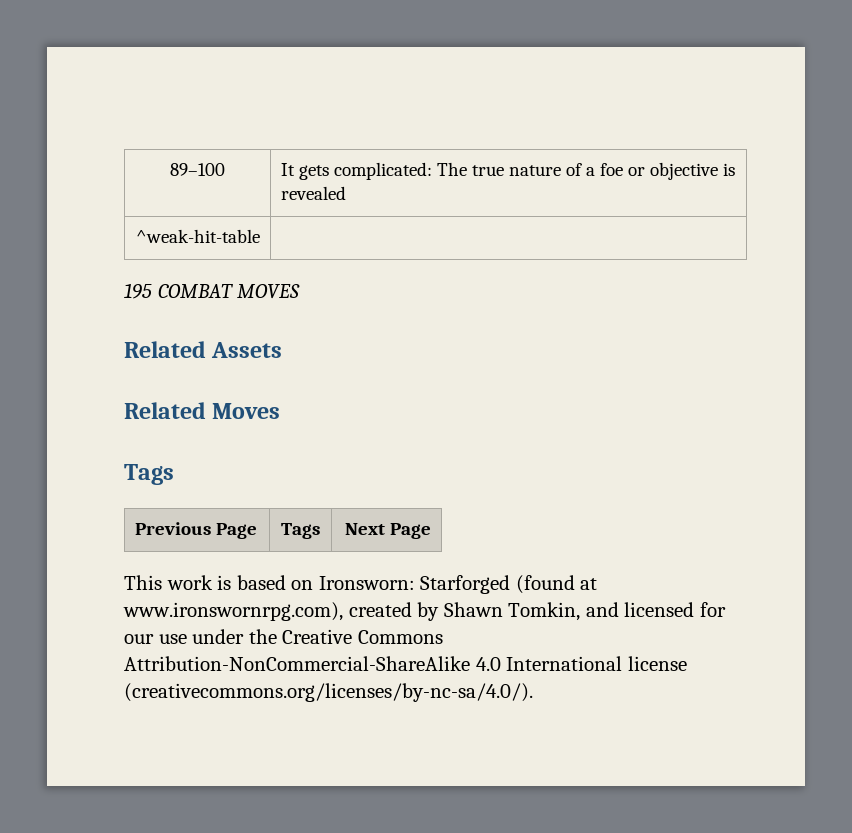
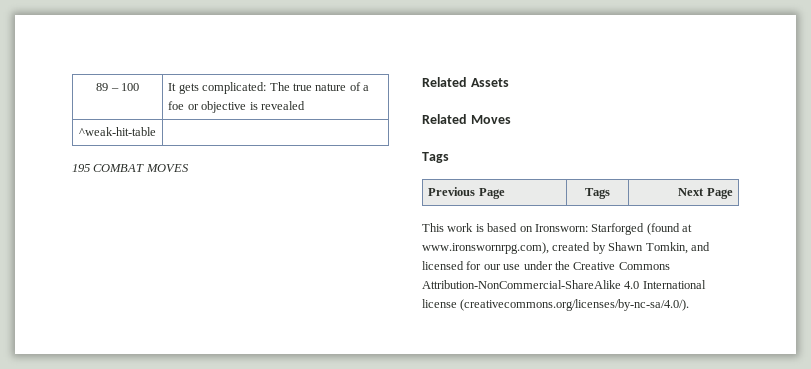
- 89–100 | It gets complicated: The true nature of a foe or objective is revealed
+ 89 – 100 | It gets complicated: The true nature of a foe or objective is revealed

